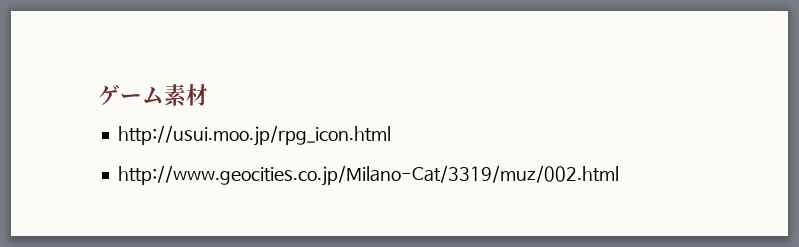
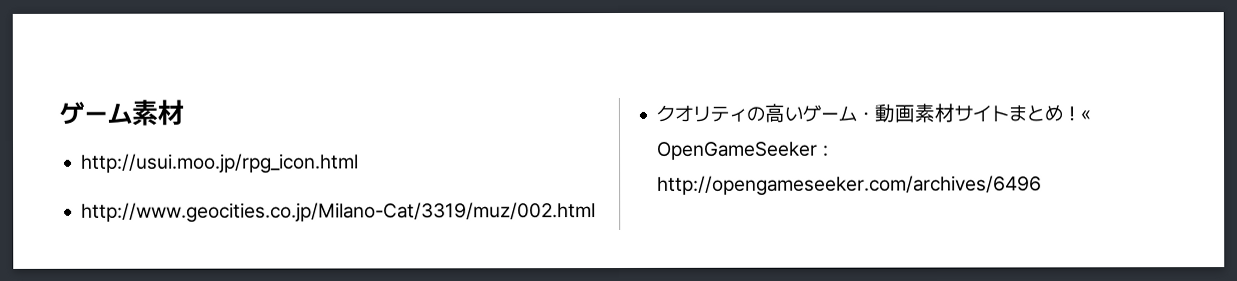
+ クオリティの高いゲーム・動画素材サイトまとめ！« OpenGameSeeker : http://opengameseeker.com/archives/6496

